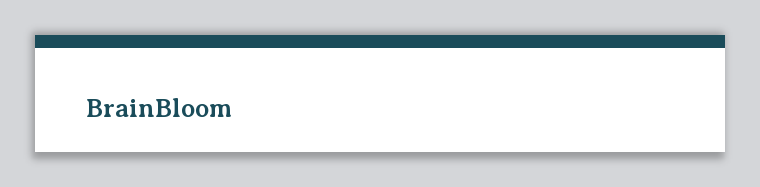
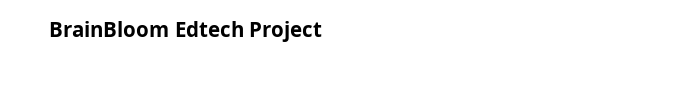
- BrainBloom
+ BrainBloom Edtech Project

